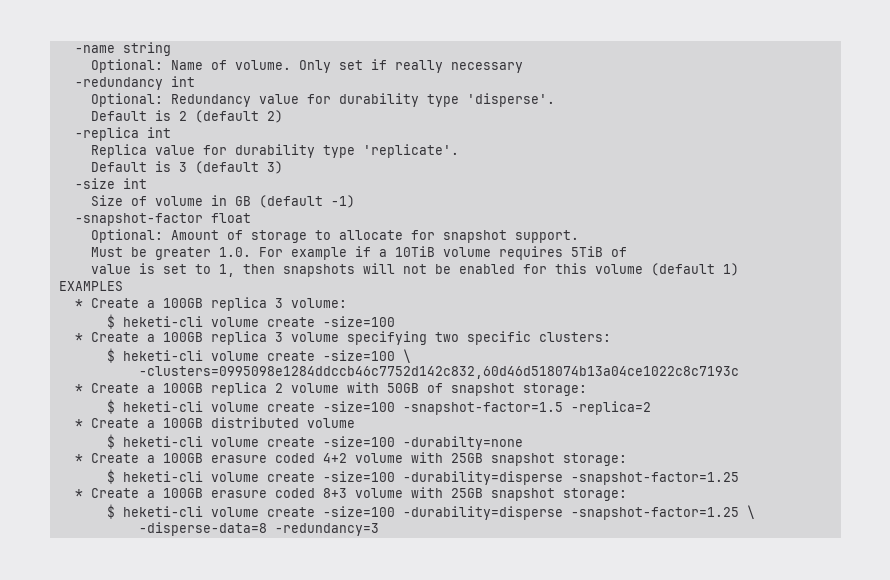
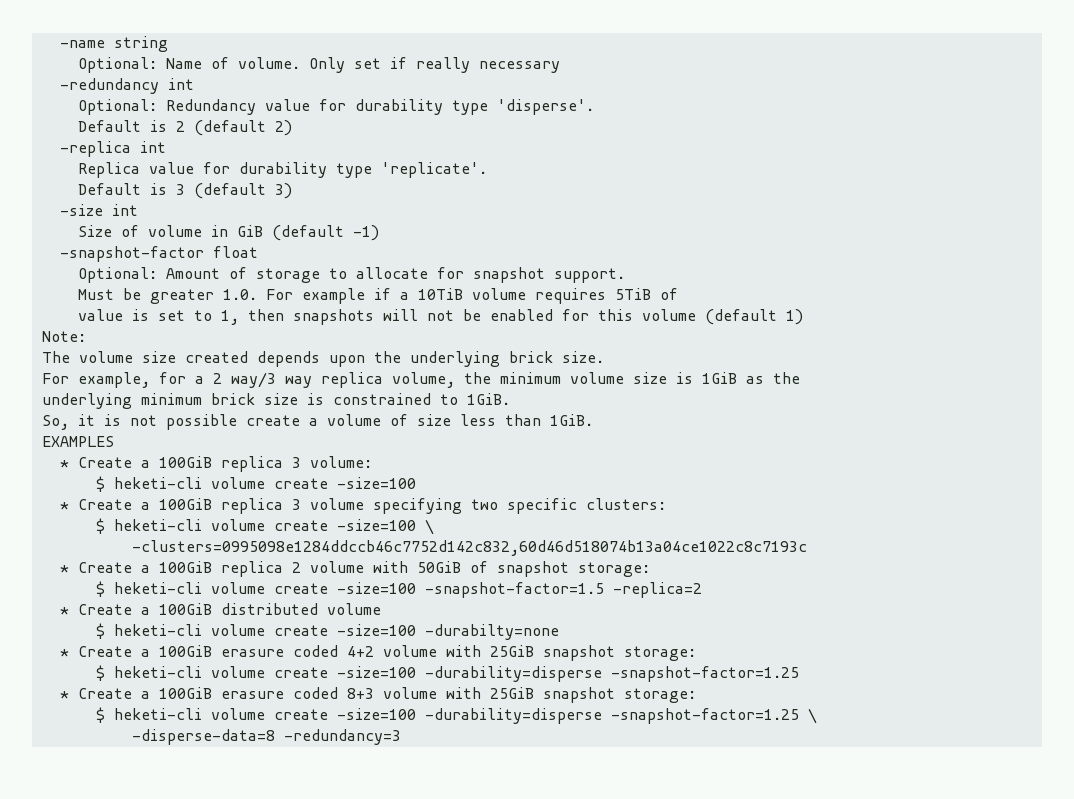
- Size of volume in GB (default -1)
+ Size of volume in GiB (default -1)
+ Note:
+ The volume size created depends upon the underlying brick size.
+ For example, for a 2 way/3 way replica volume, the minimum volume size is 1GiB as the
+ underlying minimum brick size is constrained to 1GiB.
+ So, it is not possible create a volume of size less than 1GiB.
- * Create a 100GB replica 3 volume:
+ * Create a 100GiB replica 3 volume:
- * Create a 100GB replica 3 volume specifying two specific clusters:
+ * Create a 100GiB replica 3 volume specifying two specific clusters:
- * Create a 100GB replica 2 volume with 50GB of snapshot storage:
+ * Create a 100GiB replica 2 volume with 50GiB of snapshot storage:
- * Create a 100GB distributed volume
+ * Create a 100GiB distributed volume
- * Create a 100GB erasure coded 4+2 volume with 25GB snapshot storage:
+ * Create a 100GiB erasure coded 4+2 volume with 25GiB snapshot storage:
- * Create a 100GB erasure coded 8+3 volume with 25GB snapshot storage:
+ * Create a 100GiB erasure coded 8+3 volume with 25GiB snapshot storage:

